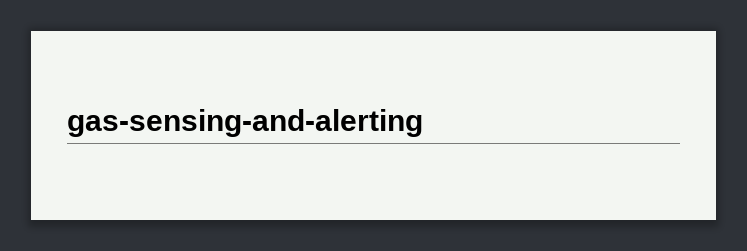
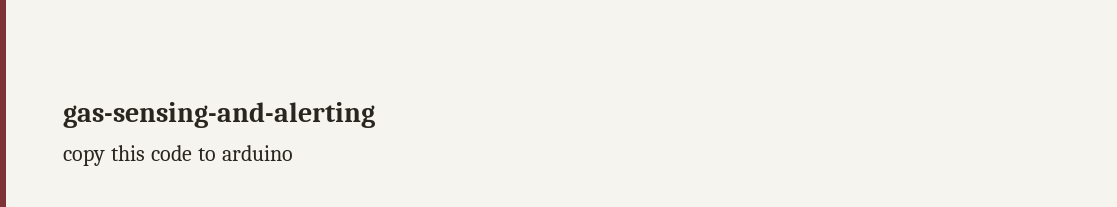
+ copy this code to arduino

